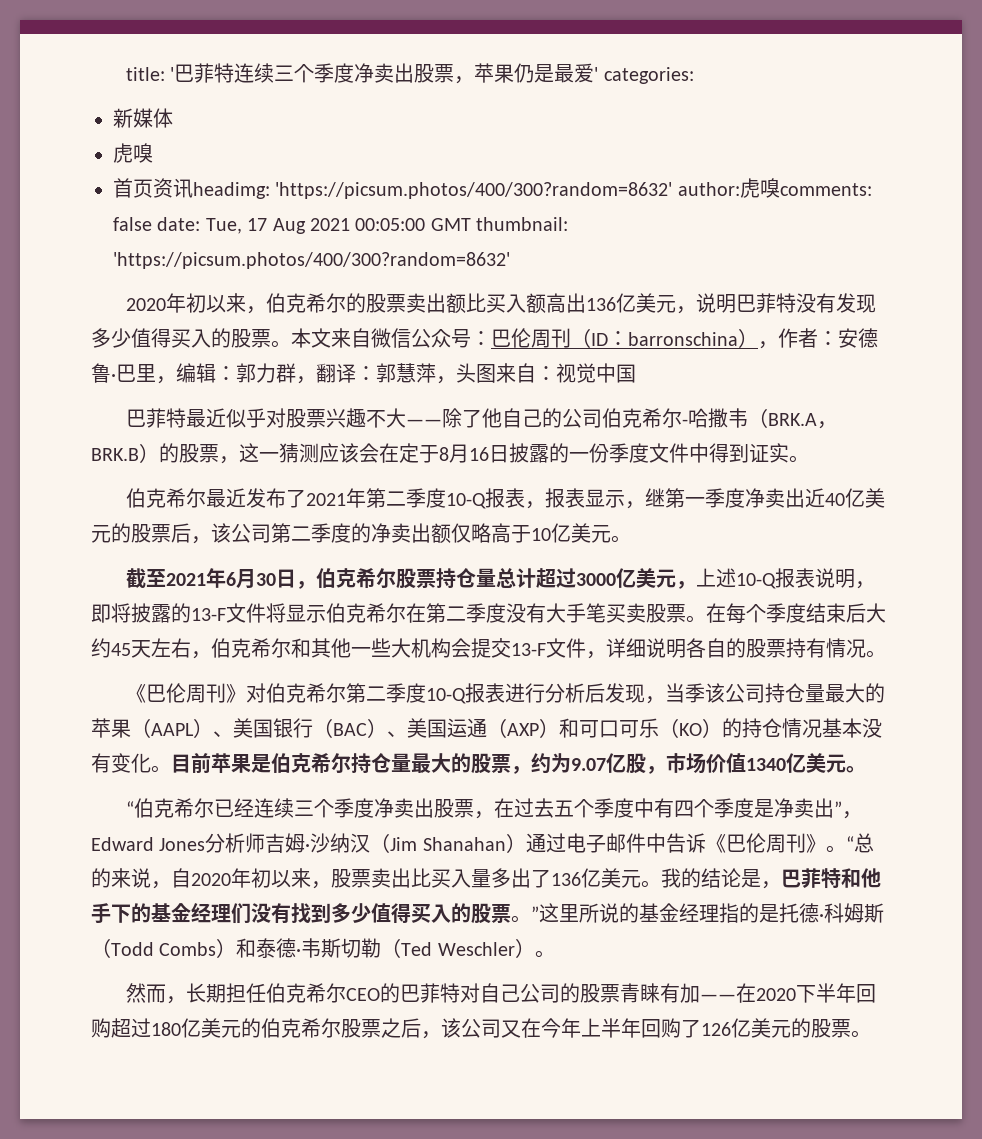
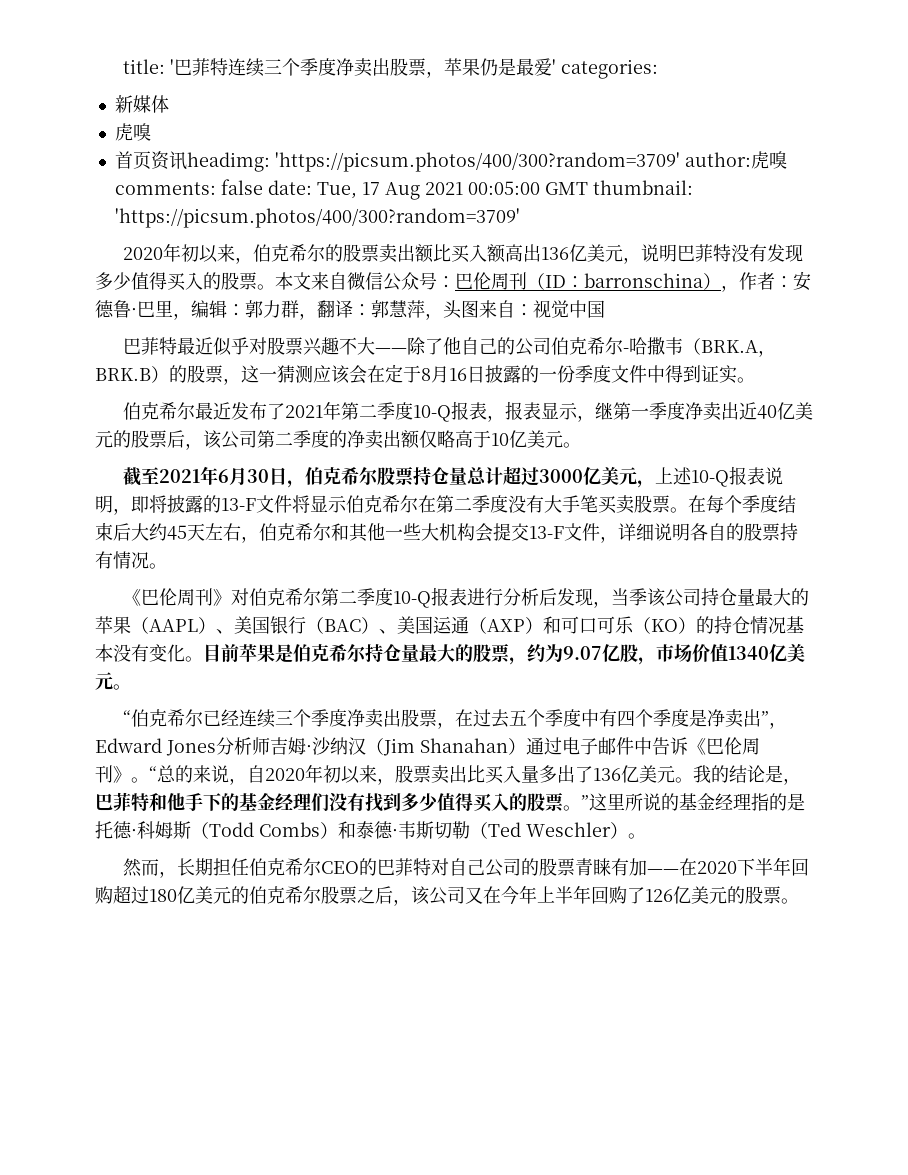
- 首页资讯headimg: 'https://picsum.photos/400/300?random=8632' author:虎嗅comments: false date: Tue, 17 Aug 2021 00:05:00 GMT thumbnail: 'https://picsum.photos/400/300?random=8632'
+ 首页资讯headimg: 'https://picsum.photos/400/300?random=3709' author:虎嗅comments: false date: Tue, 17 Aug 2021 00:05:00 GMT thumbnail: 'https://picsum.photos/400/300?random=3709'

